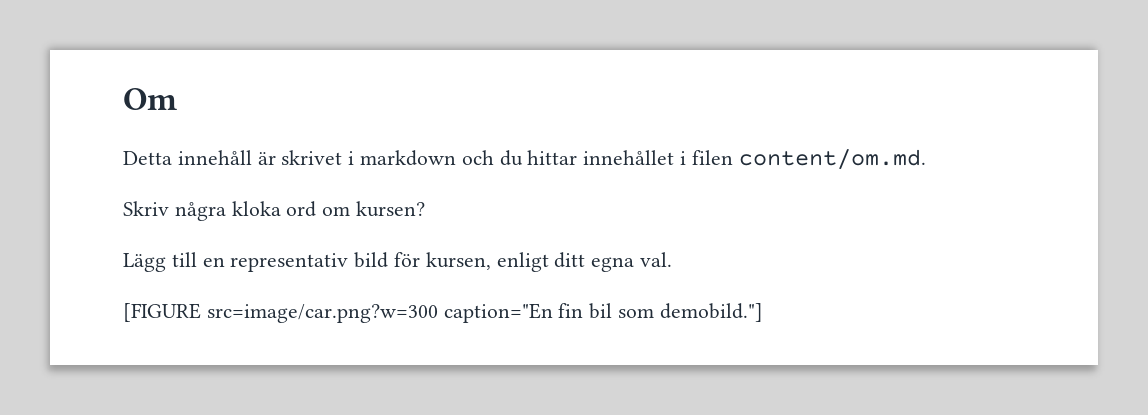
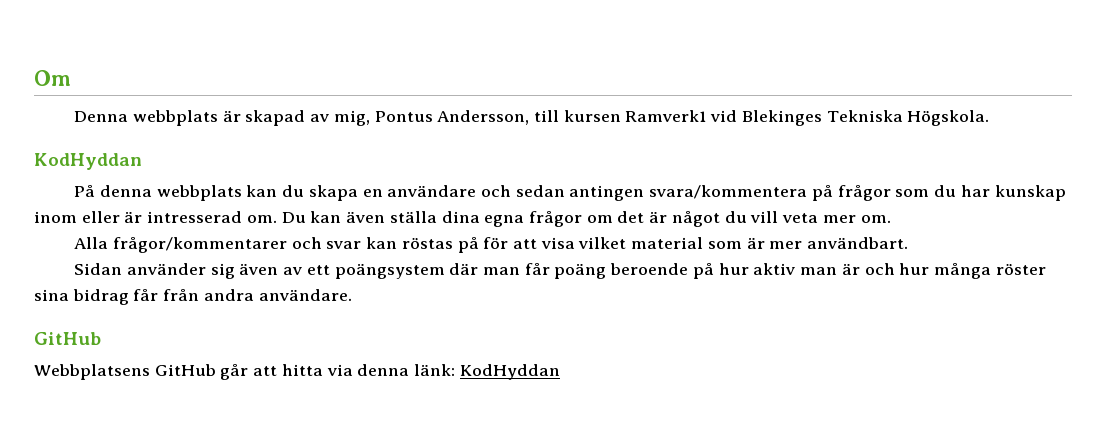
- Detta innehåll är skrivet i markdown och du hittar innehållet i filen content/om.md.
- Skriv några kloka ord om kursen?
- Lägg till en representativ bild för kursen, enligt ditt egna val.
- [FIGURE src=image/car.png?w=300 caption="En fin bil som demobild."]
+ Denna webbplats är skapad av mig, Pontus Andersson, till kursen Ramverk1 vid Blekinges Tekniska Högskola.
+ KodHyddan
+ På denna webbplats kan du skapa en användare och sedan antingen svara/kommentera på frågor som du har kunskap inom eller är intresserad om. Du kan även ställa dina egna frågor om det är något du vill veta mer om.
+ Alla frågor/kommentarer och svar kan röstas på för att visa vilket material som är mer användbart.
+ Sidan använder sig även av ett poängsystem där man får poäng beroende på hur aktiv man är och hur många röster sina bidrag får från andra användare.
+ GitHub
+ Webbplatsens GitHub går att hitta via denna länk: KodHyddan

